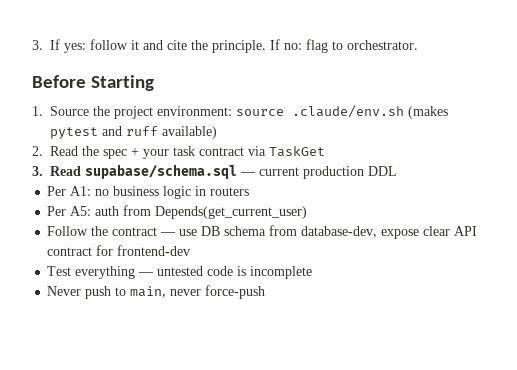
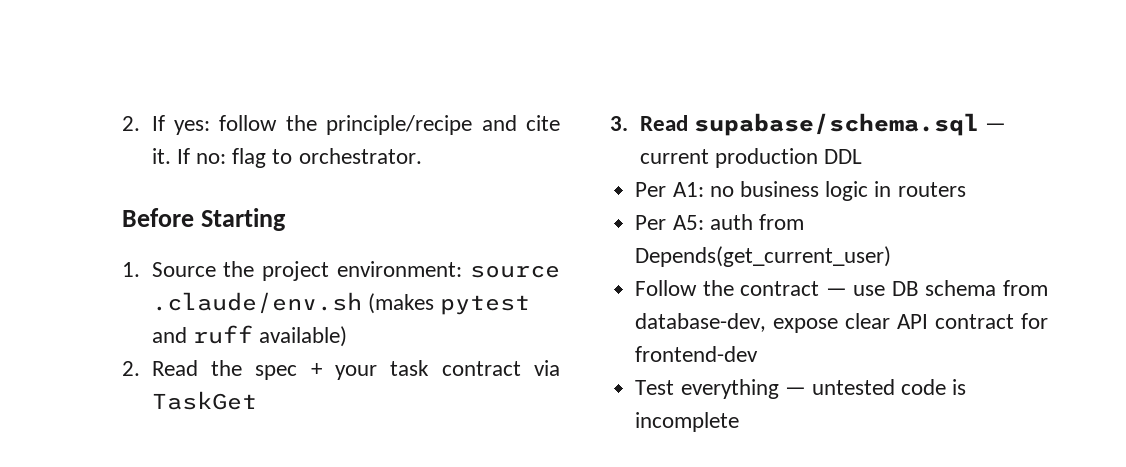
- 3. If yes: follow it and cite the principle.
+ 2. If yes: follow the principle/recipe and cite it.
- Never push to main, never force-push

